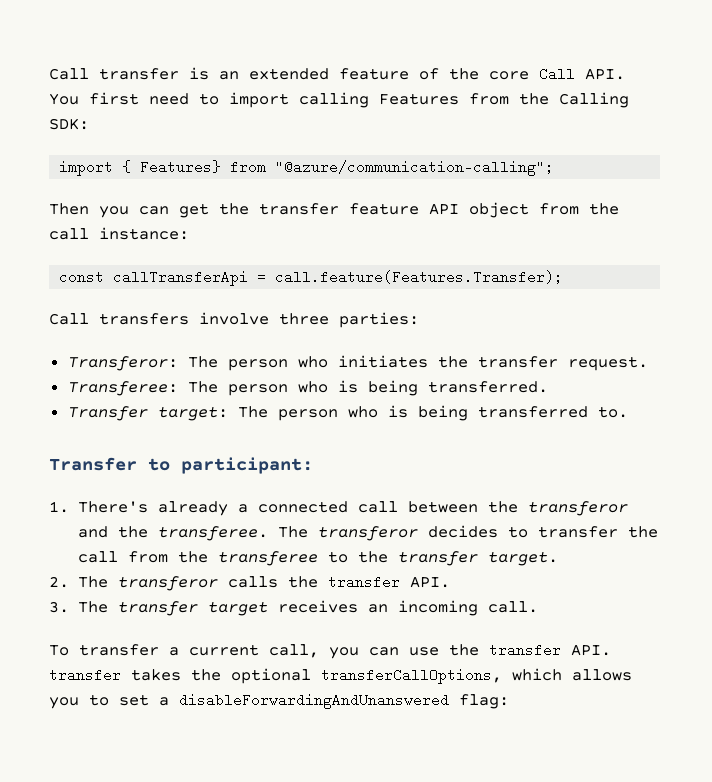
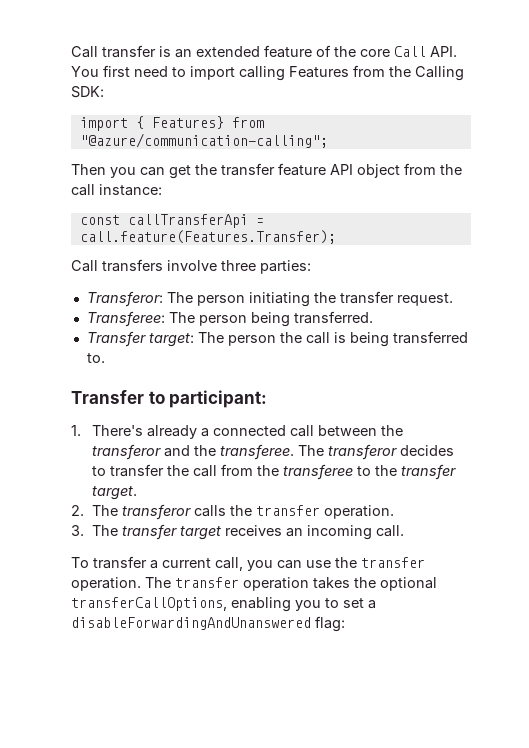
- Transferor: The person who initiates the transfer request.
+ Transferor: The person initiating the transfer request.
- Transferee: The person who is being transferred.
+ Transferee: The person being transferred.
- Transfer target: The person who is being transferred to.
+ Transfer target: The person the call is being transferred to.
- 2. The transferor calls the transfer API.
+ 2. The transferor calls the transfer operation.
- To transfer a current call, you can use the transfer API. transfer takes the optional transferCallOptions, which allows you to set a disableForwardingAndUnanswered flag:
+ To transfer a current call, you can use the transfer operation. The transfer operation takes the optional transferCallOptions, enabling you to set a disableForwardingAndUnanswered flag:

